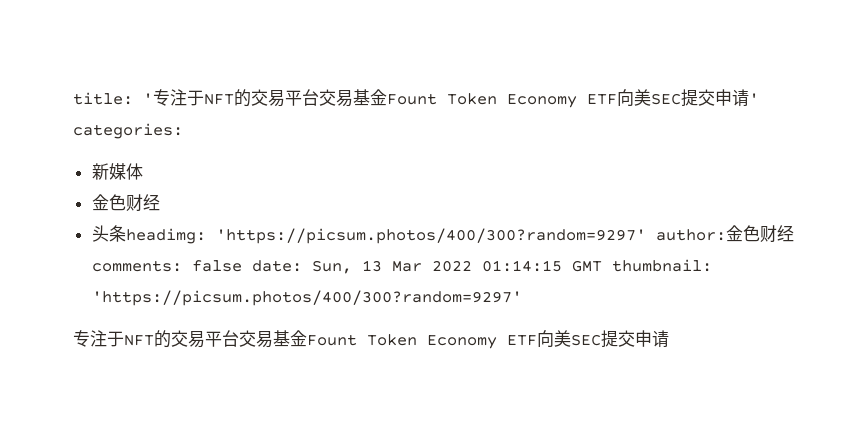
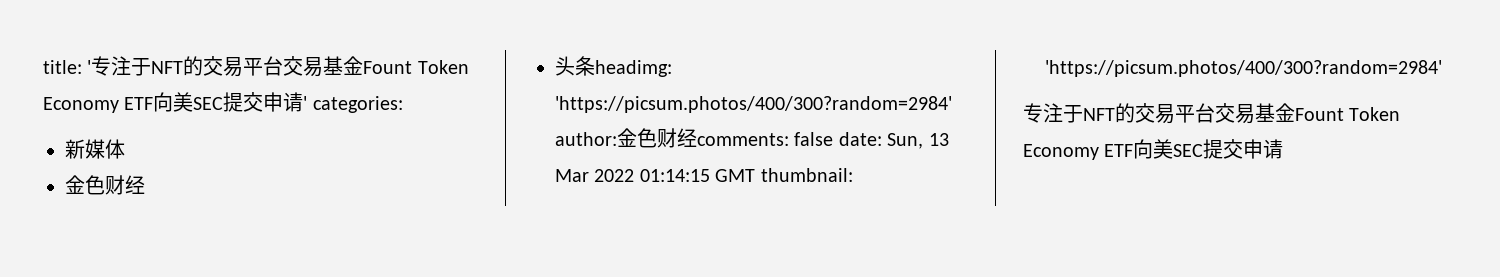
- 头条headimg: 'https://picsum.photos/400/300?random=9297' author:金色财经comments: false date: Sun, 13 Mar 2022 01:14:15 GMT thumbnail: 'https://picsum.photos/400/300?random=9297'
+ 头条headimg: 'https://picsum.photos/400/300?random=2984' author:金色财经comments: false date: Sun, 13 Mar 2022 01:14:15 GMT thumbnail: 'https://picsum.photos/400/300?random=2984'

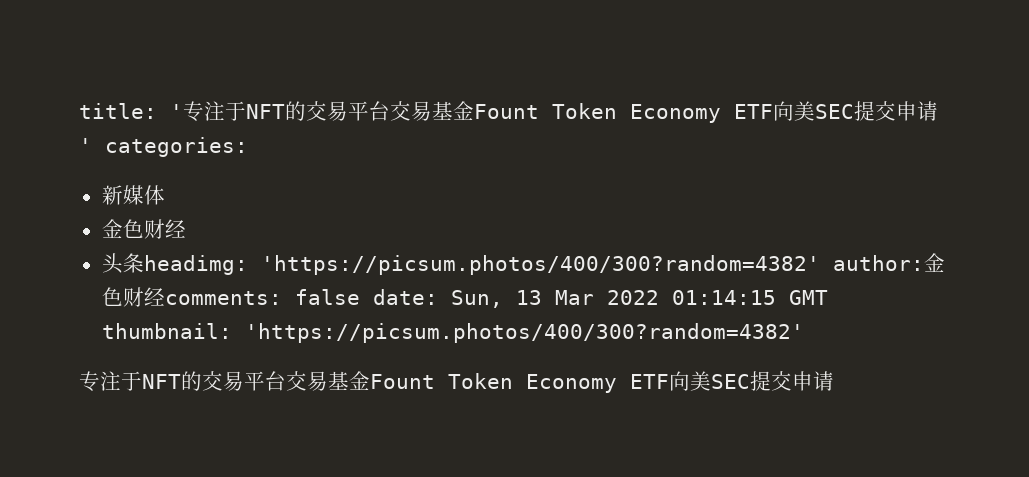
- 头条headimg: 'https://picsum.photos/400/300?random=2984' author:金色财经comments: false date: Sun, 13 Mar 2022 01:14:15 GMT thumbnail: 'https://picsum.photos/400/300?random=2984'
+ 头条headimg: 'https://picsum.photos/400/300?random=4382' author:金色财经comments: false date: Sun, 13 Mar 2022 01:14:15 GMT thumbnail: 'https://picsum.photos/400/300?random=4382'

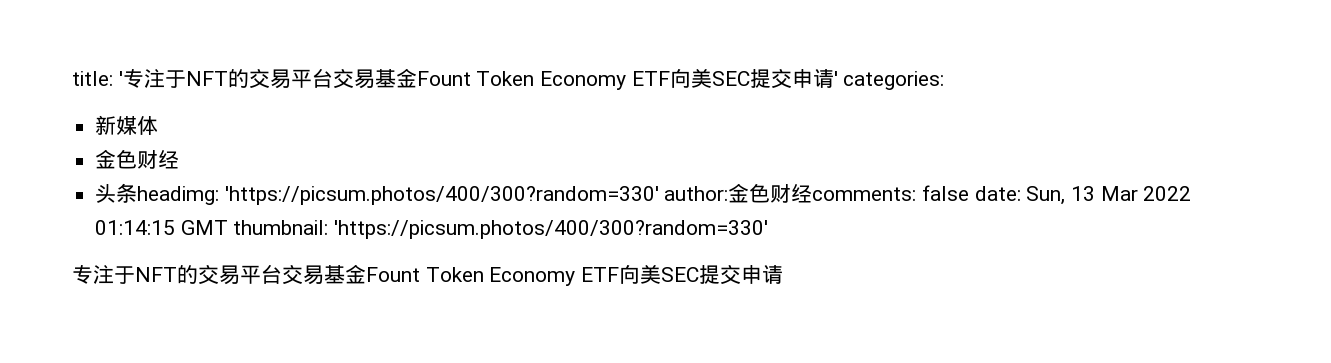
- 头条headimg: 'https://picsum.photos/400/300?random=4382' author:金色财经comments: false date: Sun, 13 Mar 2022 01:14:15 GMT thumbnail: 'https://picsum.photos/400/300?random=4382'
+ 头条headimg: 'https://picsum.photos/400/300?random=330' author:金色财经comments: false date: Sun, 13 Mar 2022 01:14:15 GMT thumbnail: 'https://picsum.photos/400/300?random=330'

